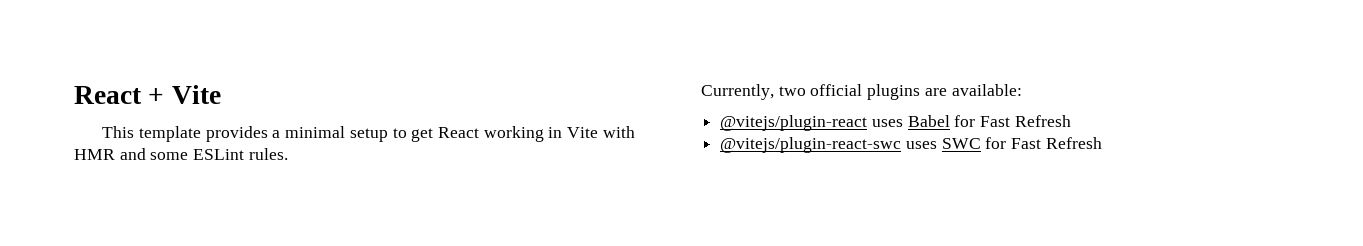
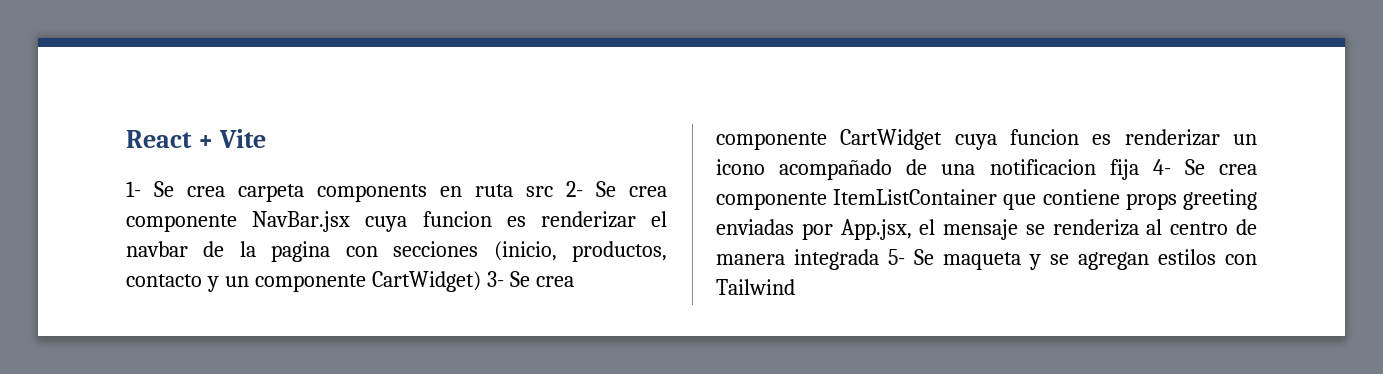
- This template provides a minimal setup to get React working in Vite with HMR and some ESLint rules.
- Currently, two official plugins are available:
- @vitejs/plugin-react uses Babel for Fast Refresh
- @vitejs/plugin-react-swc uses SWC for Fast Refresh
+ 1- Se crea carpeta components en ruta src 2- Se crea componente NavBar.jsx cuya funcion es renderizar el navbar de la pagina con secciones (inicio, productos, contacto y un componente CartWidget) 3- Se crea componente CartWidget cuya funcion es renderizar un icono acompañado de una notificacion fija 4- Se crea componente ItemListContainer que contiene props greeting enviadas por App.jsx, el mensaje se renderiza al centro de manera integrada 5- Se maqueta y se agregan estilos con Tailwind

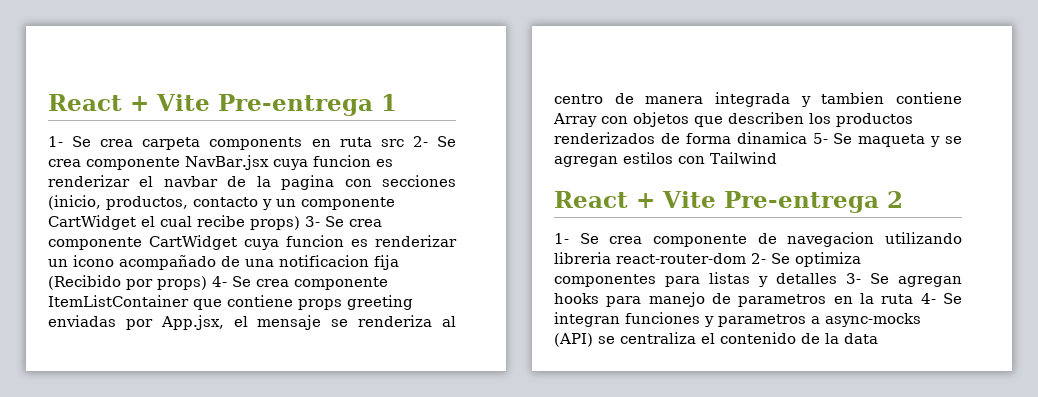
- React + Vite
+ React + Vite Pre-entrega 1
- 1- Se crea carpeta components en ruta src 2- Se crea componente NavBar.jsx cuya funcion es renderizar el navbar de la pagina con secciones (inicio, productos, contacto y un componente CartWidget) 3- Se crea componente CartWidget cuya funcion es renderizar un icono acompañado de una notificacion fija 4- Se crea componente ItemListContainer que contiene props greeting enviadas por App.jsx, el mensaje se renderiza al centro de manera integrada 5- Se maqueta y se agregan estilos con Tailwind
+ 1- Se crea carpeta components en ruta src 2- Se crea componente NavBar.jsx cuya funcion es renderizar el navbar de la pagina con secciones (inicio, productos, contacto y un componente CartWidget el cual recibe props) 3- Se crea componente CartWidget cuya funcion es renderizar un icono acompañado de una notificacion fija (Recibido por props) 4- Se crea componente ItemListContainer que contiene props greeting enviadas por App.jsx, el mensaje se renderiza al centro de manera integrada y tambien contiene Array con objetos que describen los productos renderizados de forma dinamica 5- Se maqueta y se agregan estilos con Tailwind
+ React + Vite Pre-entrega 2
+ 1- Se crea componente de navegacion utilizando libreria react-router-dom 2- Se optimiza componentes para listas y detalles 3- Se agregan hooks para manejo de parametros en la ruta 4- Se integran funciones y parametros a async-mocks (API) se centraliza el contenido de la data

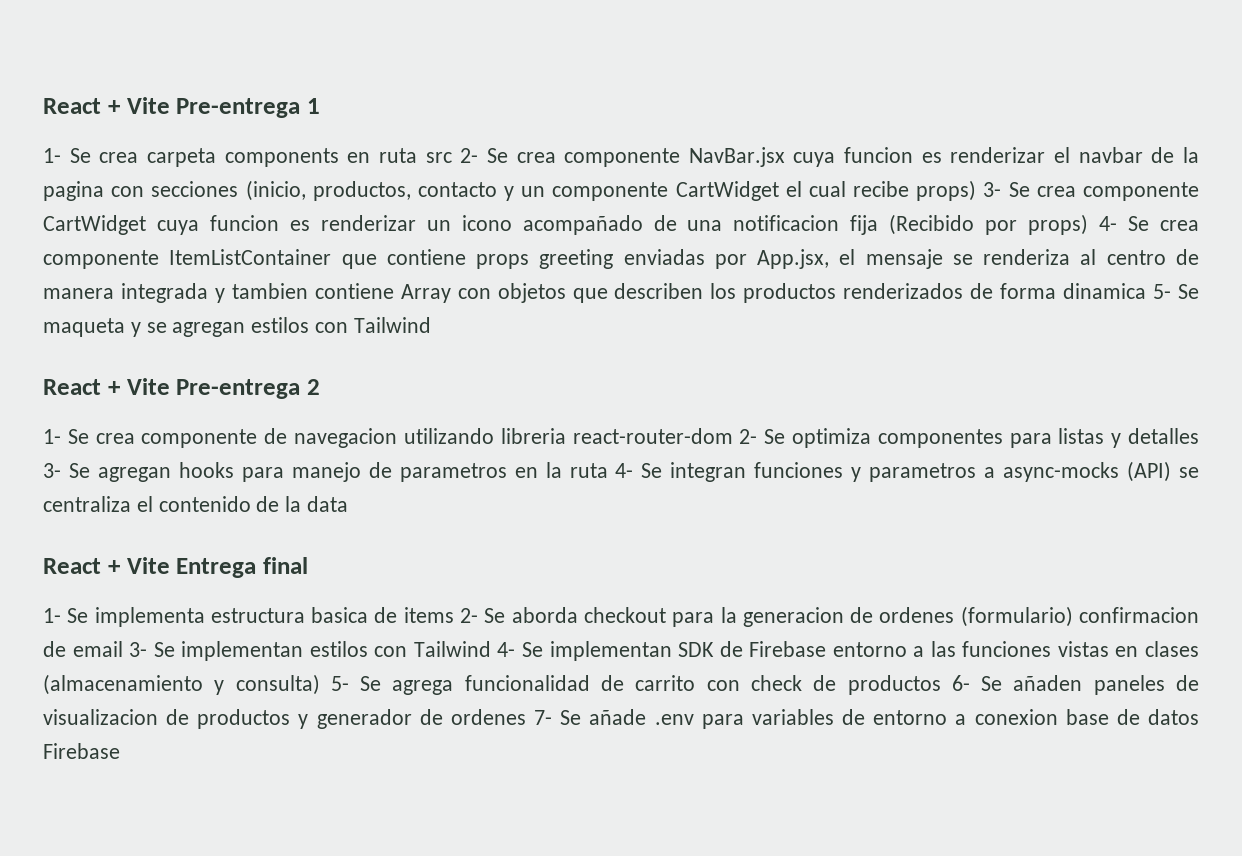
+ React + Vite Entrega final
+ 1- Se implementa estructura basica de items 2- Se aborda checkout para la generacion de ordenes (formulario) confirmacion de email 3- Se implementan estilos con Tailwind 4- Se implementan SDK de Firebase entorno a las funciones vistas en clases (almacenamiento y consulta) 5- Se agrega funcionalidad de carrito con check de productos 6- Se añaden paneles de visualizacion de productos y generador de ordenes 7- Se añade .env para variables de entorno a conexion base de datos Firebase

